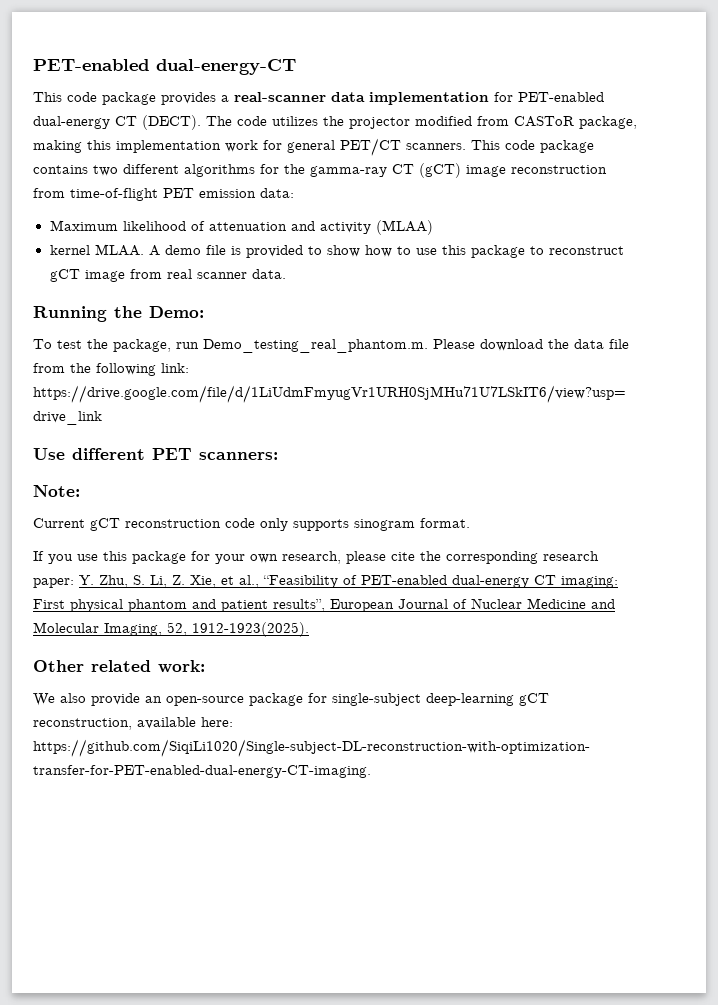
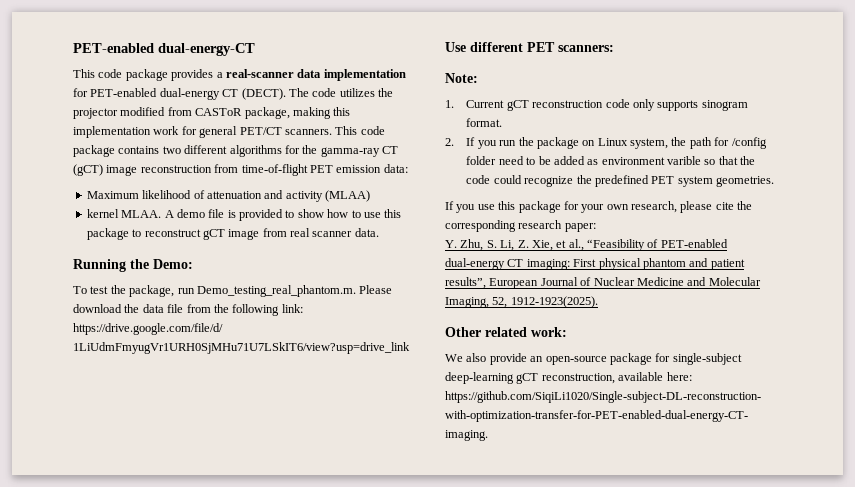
- Current gCT reconstruction code only supports sinogram format.
+ 1. Current gCT reconstruction code only supports sinogram format.
+ 2. If you run the package on Linux system, the path for /config folder need to be added as environment varible so that the code could recognize the predefined PET system geometries.
- If you use this package for your own research, please cite the corresponding research paper: Y. Zhu, S. Li, Z. Xie, et al., “Feasibility of PET-enabled dual-energy CT imaging: First physical phantom and patient results”, European Journal of Nuclear Medicine and Molecular Imaging, 52, 1912-1923(2025).
+ If you use this package for your own research, please cite the corresponding research paper:
+ Y. Zhu, S. Li, Z. Xie, et al., “Feasibility of PET-enabled dual-energy CT imaging: First physical phantom and patient results”, European Journal of Nuclear Medicine and Molecular Imaging, 52, 1912-1923(2025).

